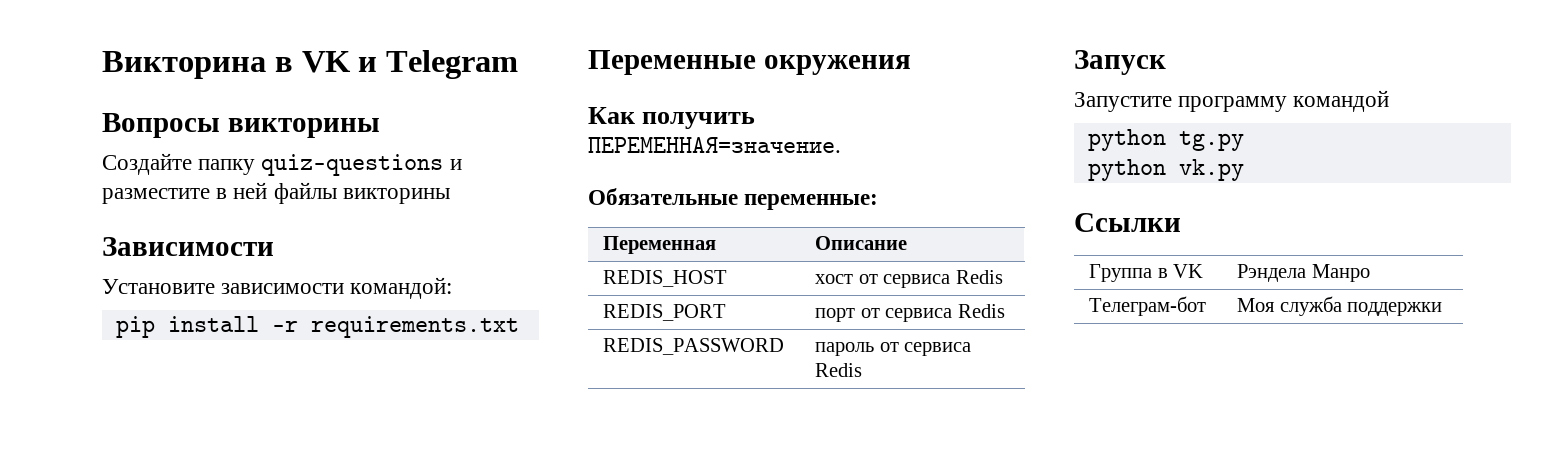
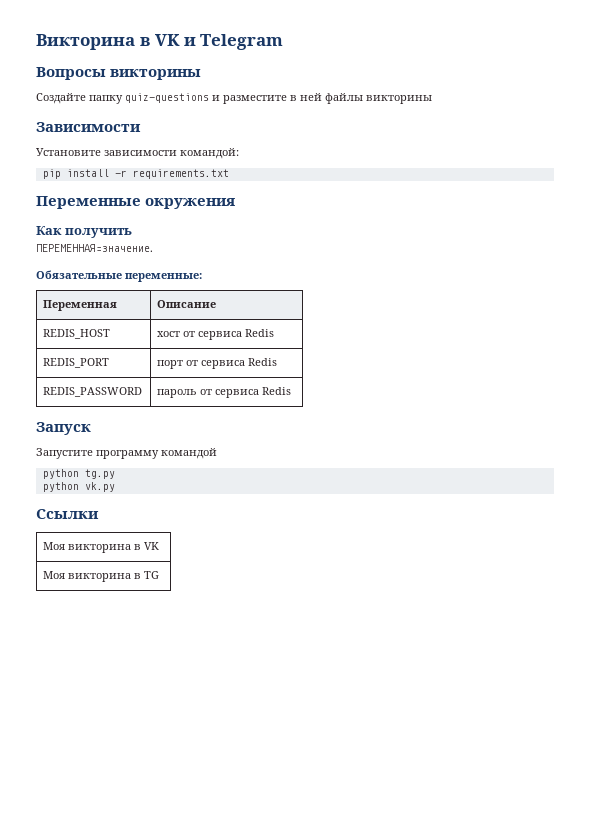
- Группа в VK | Рэндела Манро
- Телеграм-бот | Моя служба поддержки
+ Моя викторина в VK
+ Моя викторина в TG

